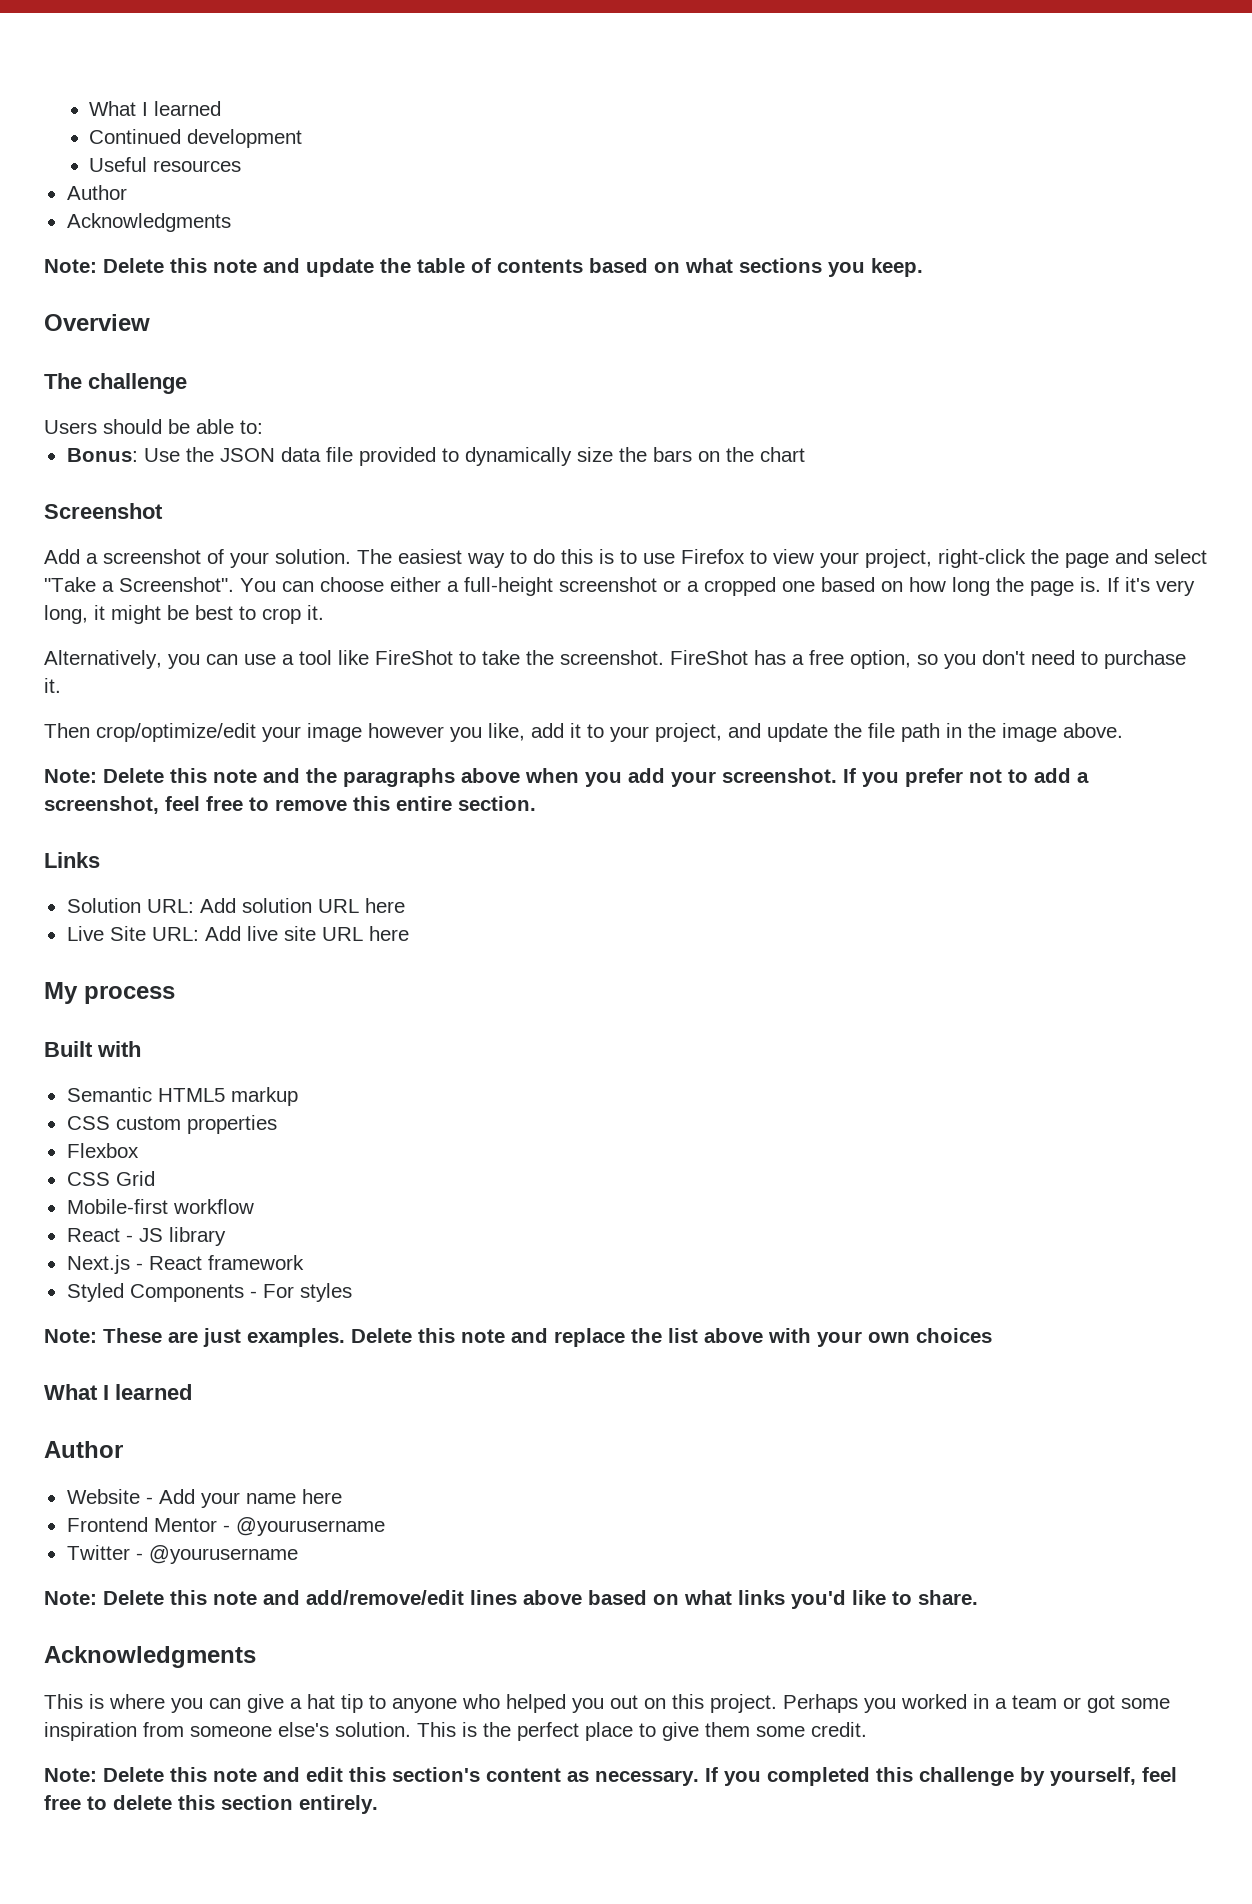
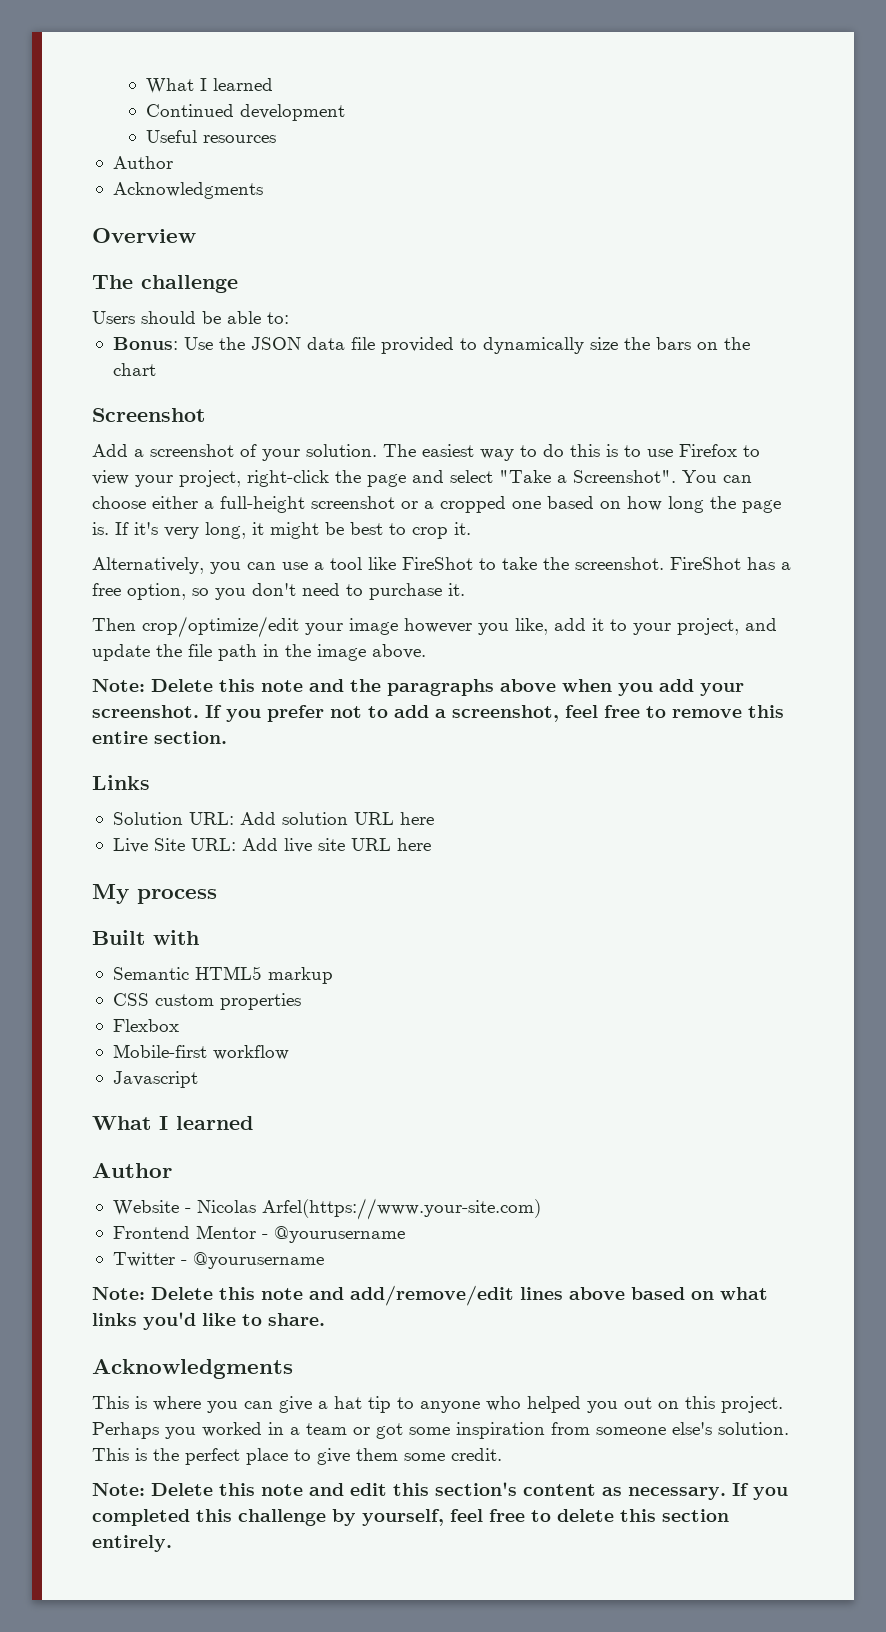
- Note: Delete this note and update the table of contents based on what sections you keep.
- CSS Grid
- React - JS library
- Next.js - React framework
- Styled Components - For styles
- Note: These are just examples. Delete this note and replace the list above with your own choices
+ Javascript
- Website - Add your name here
+ Website - Nicolas Arfel(https://www.your-site.com)

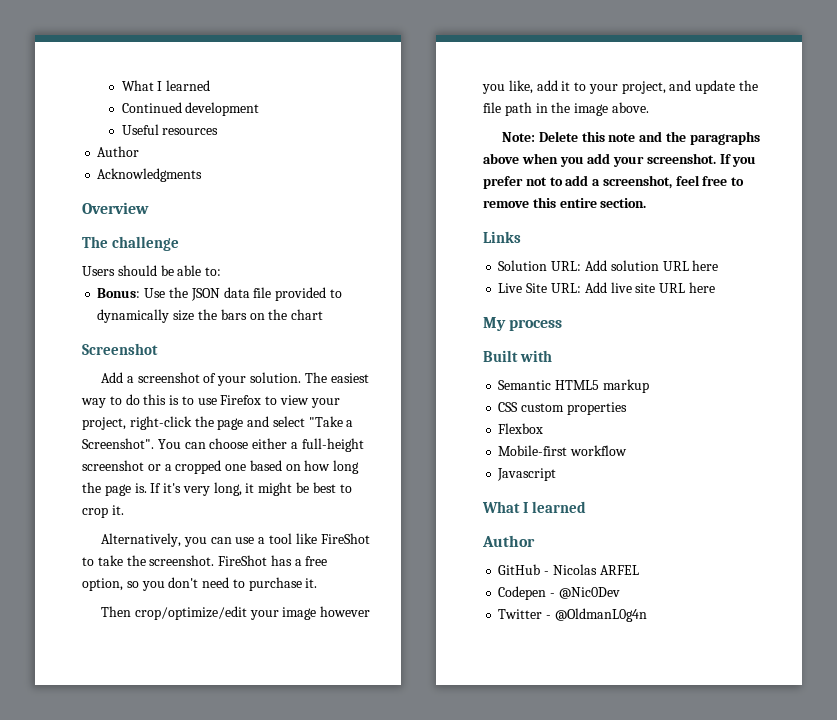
- Website - Nicolas Arfel(https://www.your-site.com)
- Frontend Mentor - @yourusername
- Twitter - @yourusername
- Note: Delete this note and add/remove/edit lines above based on what links you'd like to share.
- Acknowledgments
- This is where you can give a hat tip to anyone who helped you out on this project. Perhaps you worked in a team or got some inspiration from someone else's solution. This is the perfect place to give them some credit.
- Note: Delete this note and edit this section's content as necessary. If you completed this challenge by yourself, feel free to delete this section entirely.
+ GitHub - Nicolas ARFEL
+ Codepen - @Nic0Dev
+ Twitter - @OldmanL0g4n

